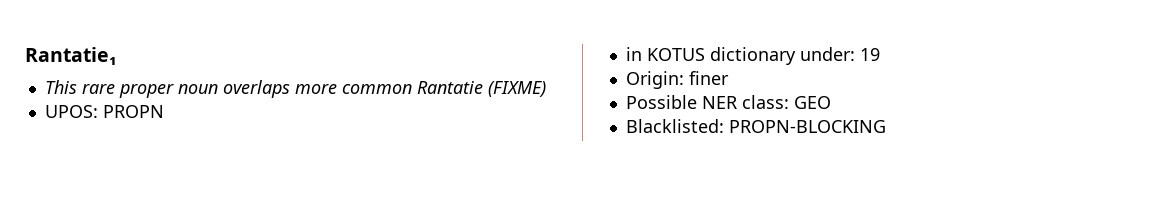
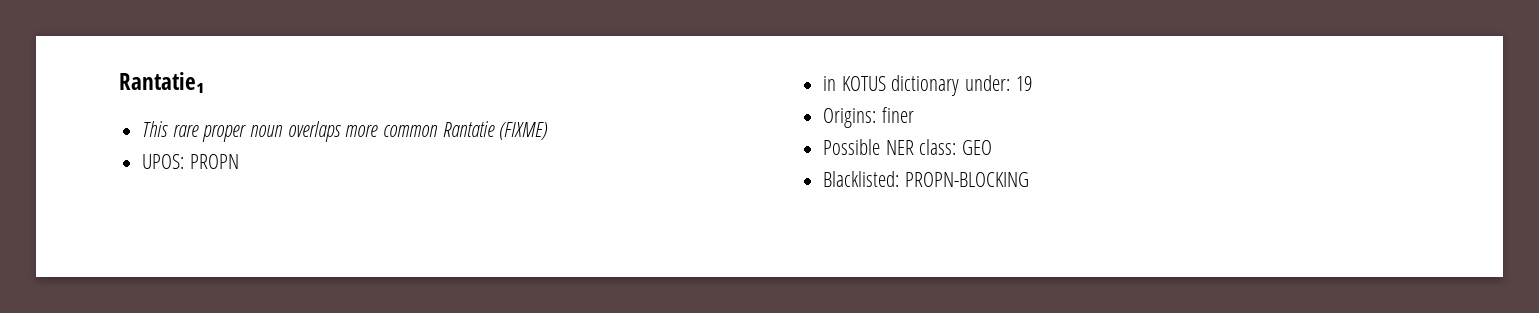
- Origin: finer
+ Origins: finer

